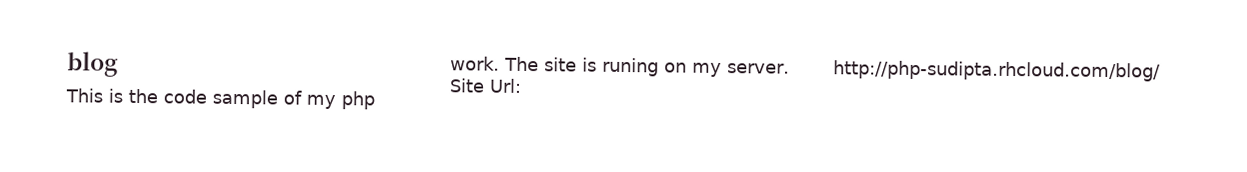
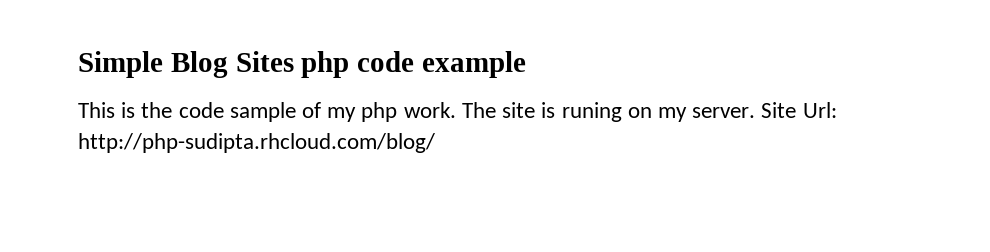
- blog
+ Simple Blog Sites php code example

